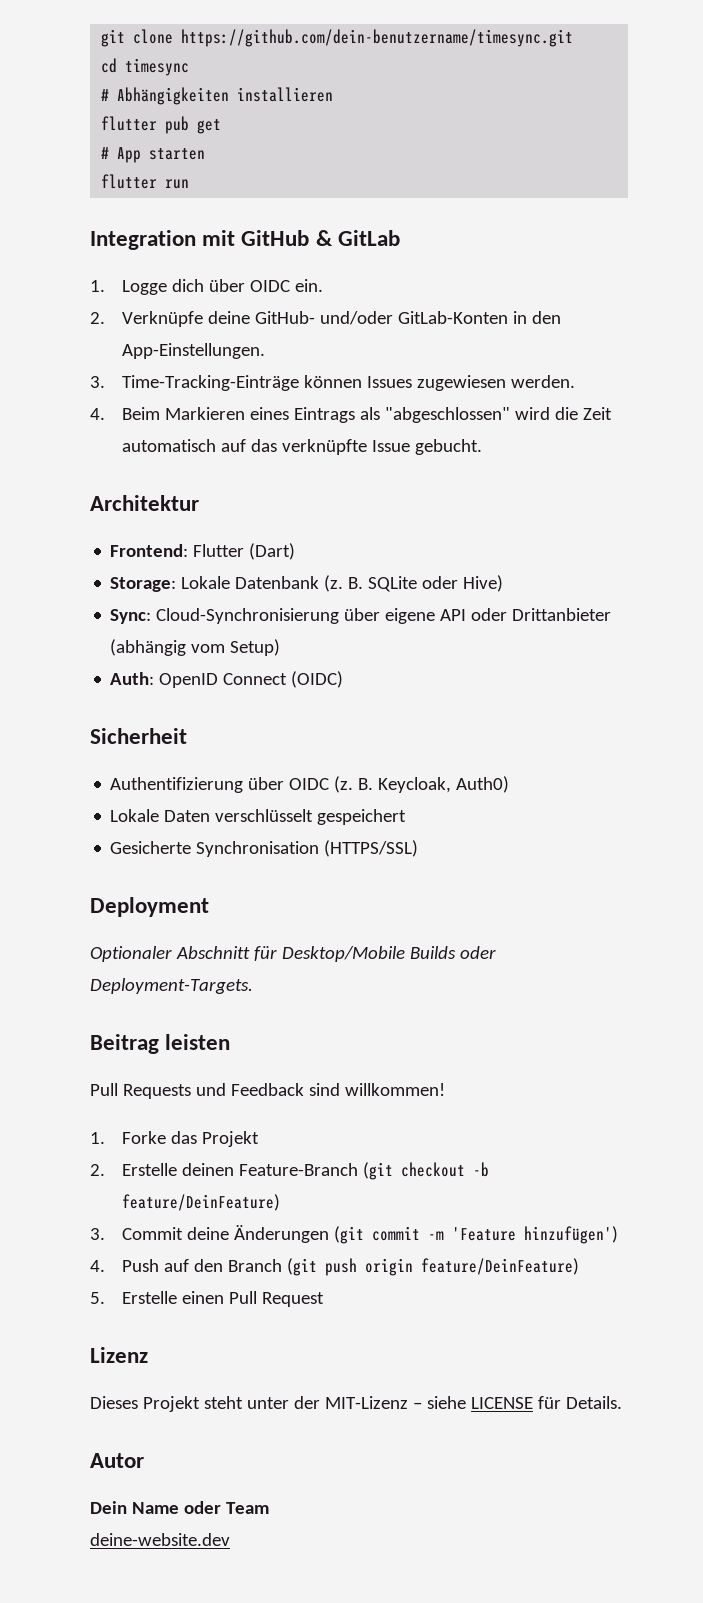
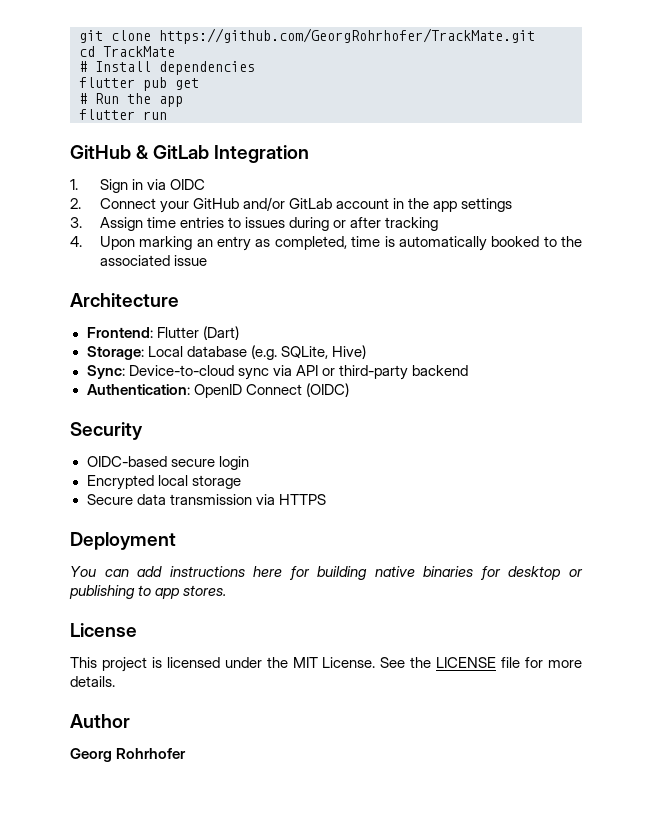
- git clone https://github.com/dein-benutzername/timesync.git
+ git clone https://github.com/GeorgRohrhofer/TrackMate.git
- cd timesync
- # Abhängigkeiten installieren
+ cd TrackMate
+ # Install dependencies
- # App starten
+ # Run the app
- Integration mit GitHub & GitLab
- 1. Logge dich über OIDC ein.
- 2. Verknüpfe deine GitHub- und/oder GitLab-Konten in den App-Einstellungen.
- 3. Time-Tracking-Einträge können Issues zugewiesen werden.
- 4. Beim Markieren eines Eintrags als "abgeschlossen" wird die Zeit automatisch auf das verknüpfte Issue gebucht.
- Architektur
+ GitHub & GitLab Integration
+ 1. Sign in via OIDC
+ 2. Connect your GitHub and/or GitLab account in the app settings
+ 3. Assign time entries to issues during or after tracking
+ 4. Upon marking an entry as completed, time is automatically booked to the associated issue
+ Architecture
  Frontend: Flutter (Dart)
- Storage: Lokale Datenbank (z. B. SQLite oder Hive)
- Sync: Cloud-Synchronisierung über eigene API oder Drittanbieter (abhängig vom Setup)
- Auth: OpenID Connect (OIDC)
- Sicherheit
- Authentifizierung über OIDC (z. B. Keycloak, Auth0)
- Lokale Daten verschlüsselt gespeichert
- Gesicherte Synchronisation (HTTPS/SSL)
+ Storage: Local database (e.g. SQLite, Hive)
+ Sync: Device-to-cloud sync via API or third-party backend
+ Authentication: OpenID Connect (OIDC)
+ Security
+ OIDC-based secure login
+ Encrypted local storage
+ Secure data transmission via HTTPS
  Deployment
- Optionaler Abschnitt für Desktop/Mobile Builds oder Deployment-Targets.
- Beitrag leisten
- Pull Requests und Feedback sind willkommen!
- 1. Forke das Projekt
- 2. Erstelle deinen Feature-Branch (git checkout -b feature/DeinFeature)
- 3. Commit deine Änderungen (git commit -m 'Feature hinzufügen')
- 4. Push auf den Branch (git push origin feature/DeinFeature)
- 5. Erstelle einen Pull Request
- Lizenz
- Dieses Projekt steht unter der MIT-Lizenz – siehe LICENSE für Details.
- Autor
- Dein Name oder Team
- deine-website.dev
+ You can add instructions here for building native binaries for desktop or publishing to app stores.
+ License
+ This project is licensed under the MIT License. See the LICENSE file for more details.
+ Author
+ Georg Rohrhofer

